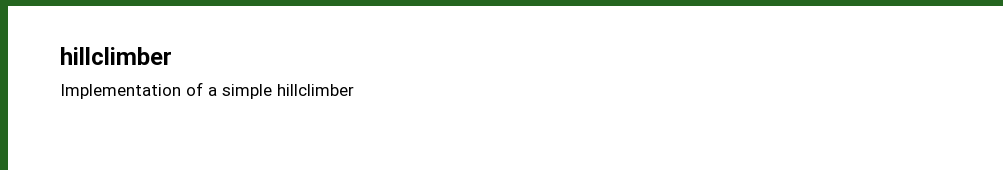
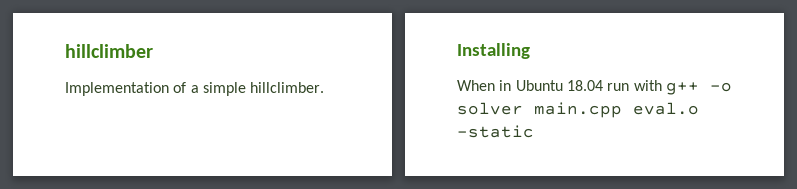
- Implementation of a simple hillclimber
+ Implementation of a simple hillclimber.
+ Installing
+ When in Ubuntu 18.04 run with g++ -o solver main.cpp eval.o -static

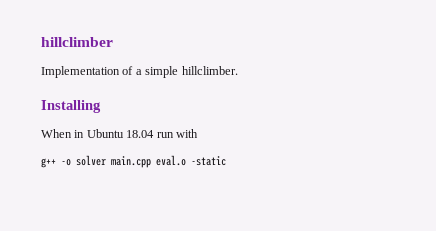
- When in Ubuntu 18.04 run with g++ -o solver main.cpp eval.o -static
+ When in Ubuntu 18.04 run with
+ g++ -o solver main.cpp eval.o -static

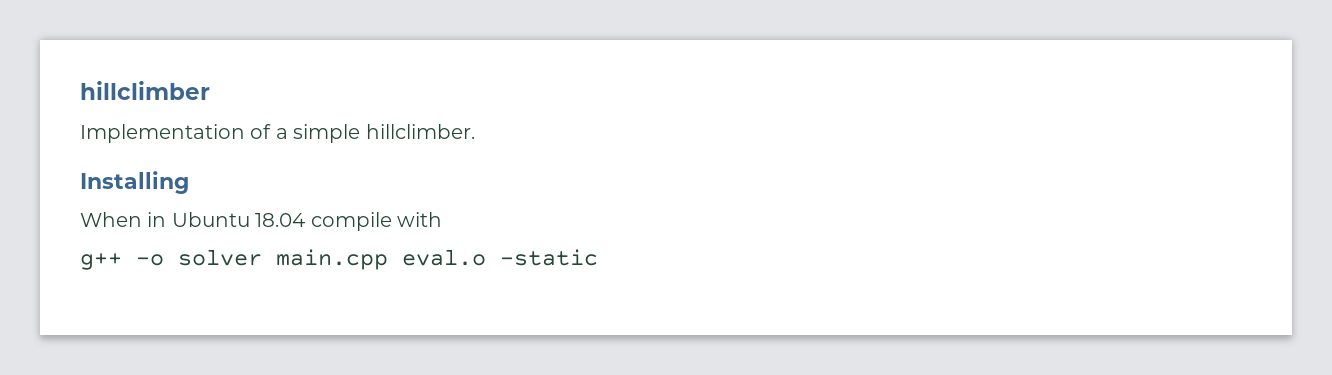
- When in Ubuntu 18.04 run with
+ When in Ubuntu 18.04 compile with

